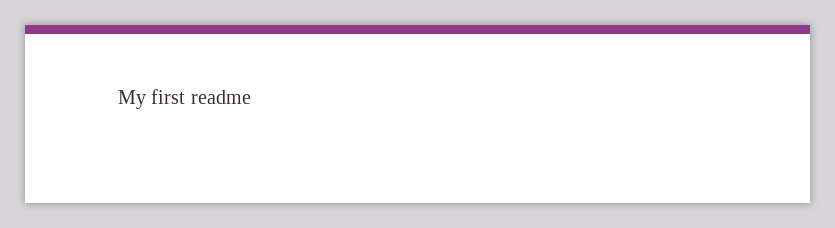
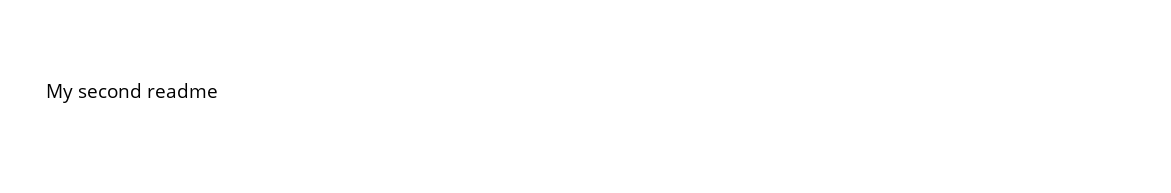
- My first readme
+ My second readme

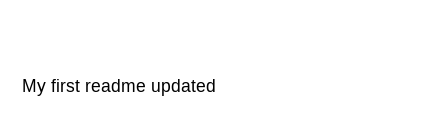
- My second readme
+ My first readme updated

